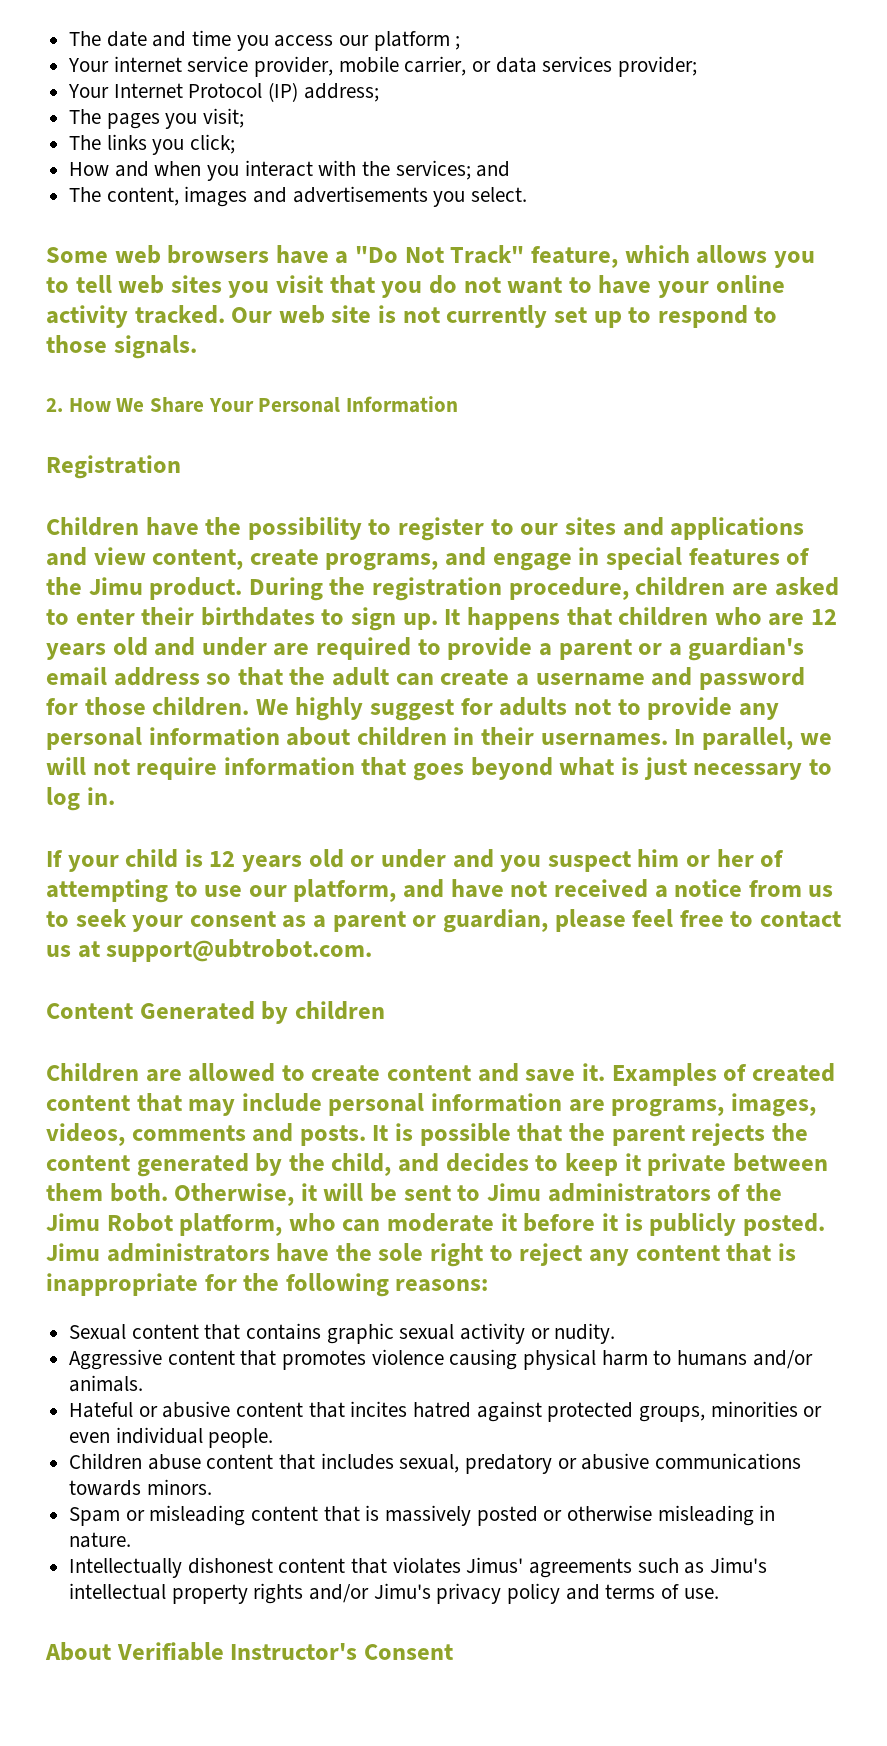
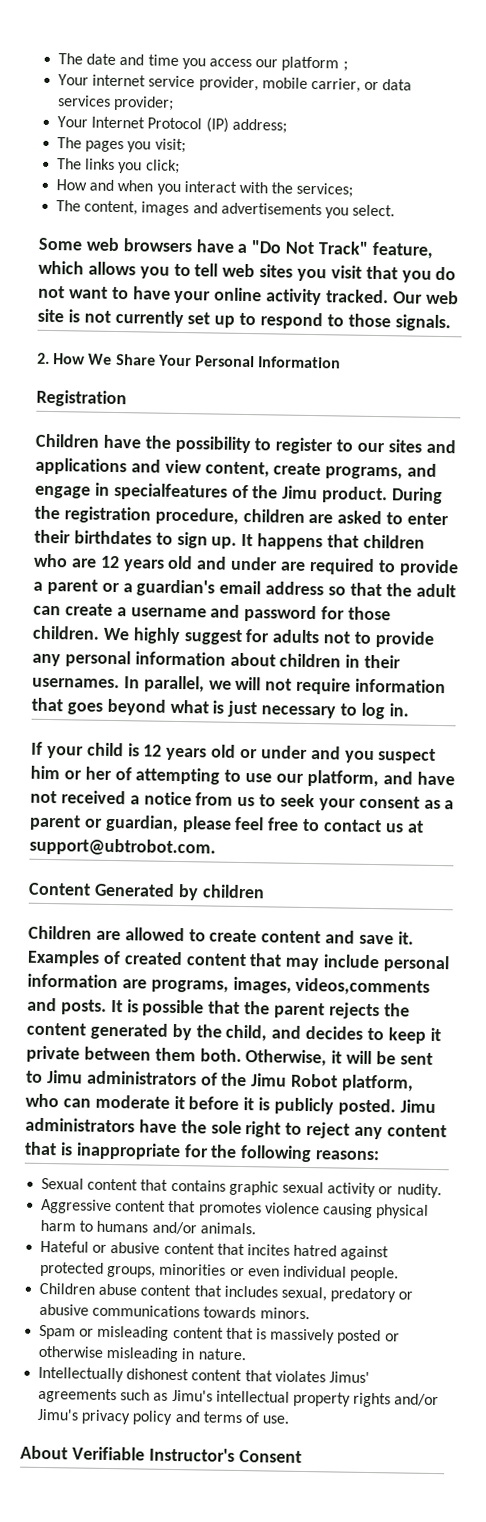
- How and when you interact with the services; and
+ How and when you interact with the services;
- Children have the possibility to register to our sites and applications and view content, create programs, and engage in special features of the Jimu product.
+ Children have the possibility to register to our sites and applications and view content, create programs, and engage in specialfeatures of the Jimu product.
- Examples of created content that may include personal information are programs, images, videos, comments and posts.
+ Examples of created content that may include personal information are programs, images, videos,comments and posts.

